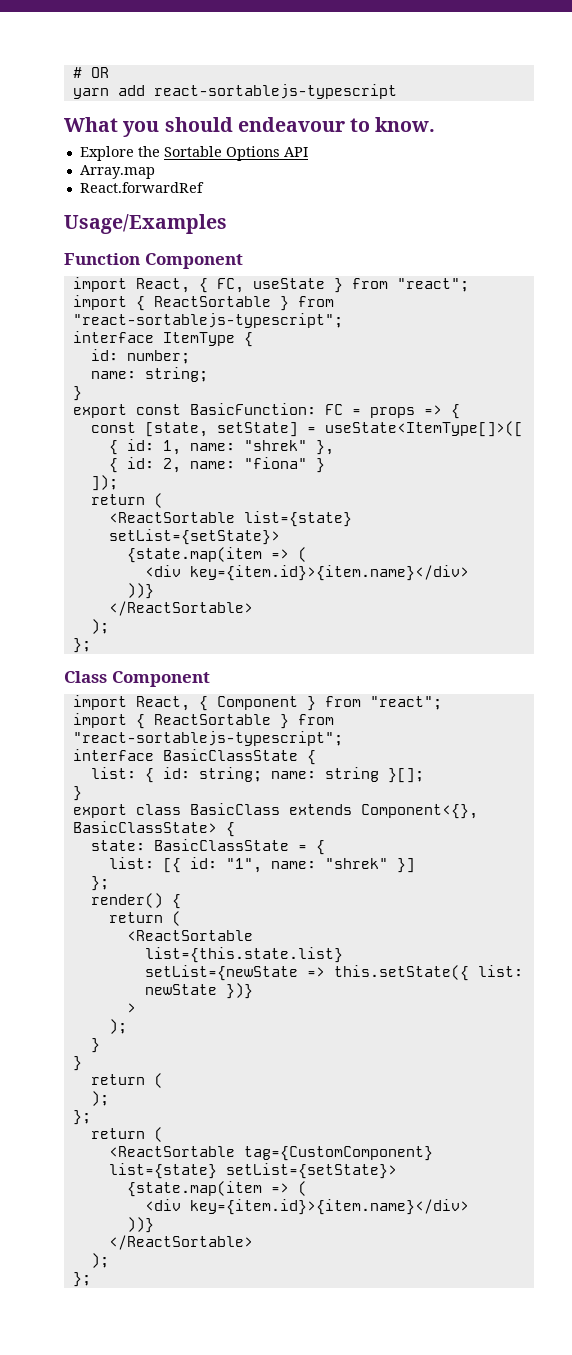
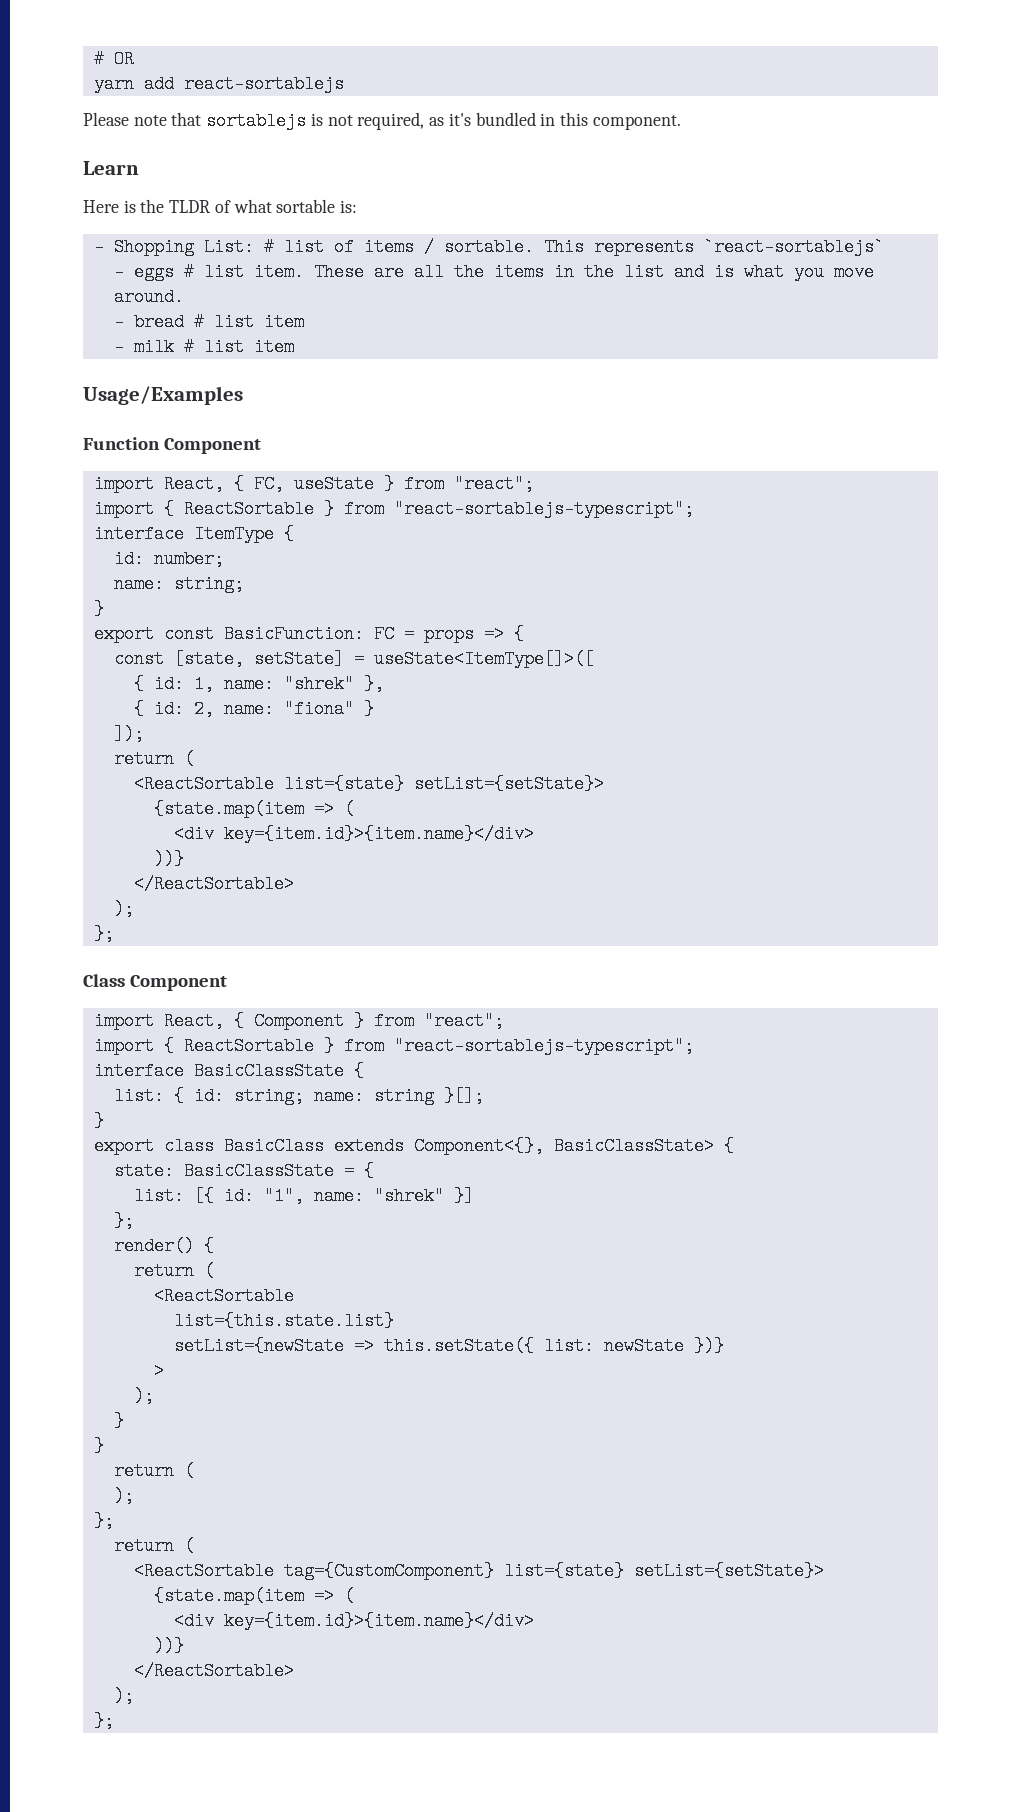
- yarn add react-sortablejs-typescript
- What you should endeavour to know.
- Explore the Sortable Options API
- Array.map
- React.forwardRef
+ yarn add react-sortablejs
+ Please note that sortablejs is not required, as it's bundled in this component.
+ Learn
+ Here is the TLDR of what sortable is:
+ - Shopping List: # list of items / sortable. This represents `react-sortablejs`
+ - eggs # list item. These are all the items in the list and is what you move around.
+ - bread # list item
+ - milk # list item

